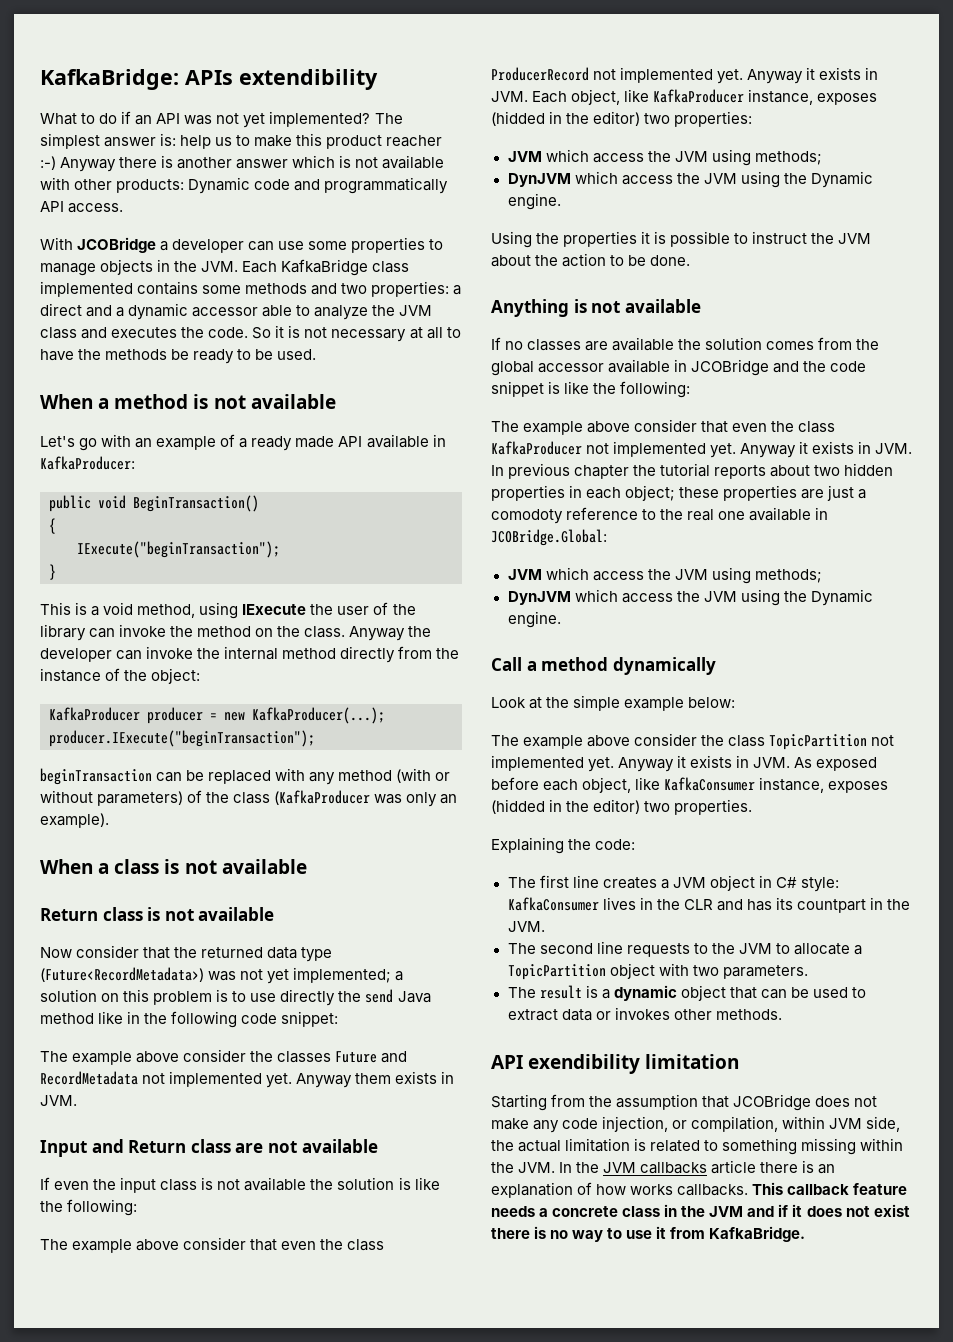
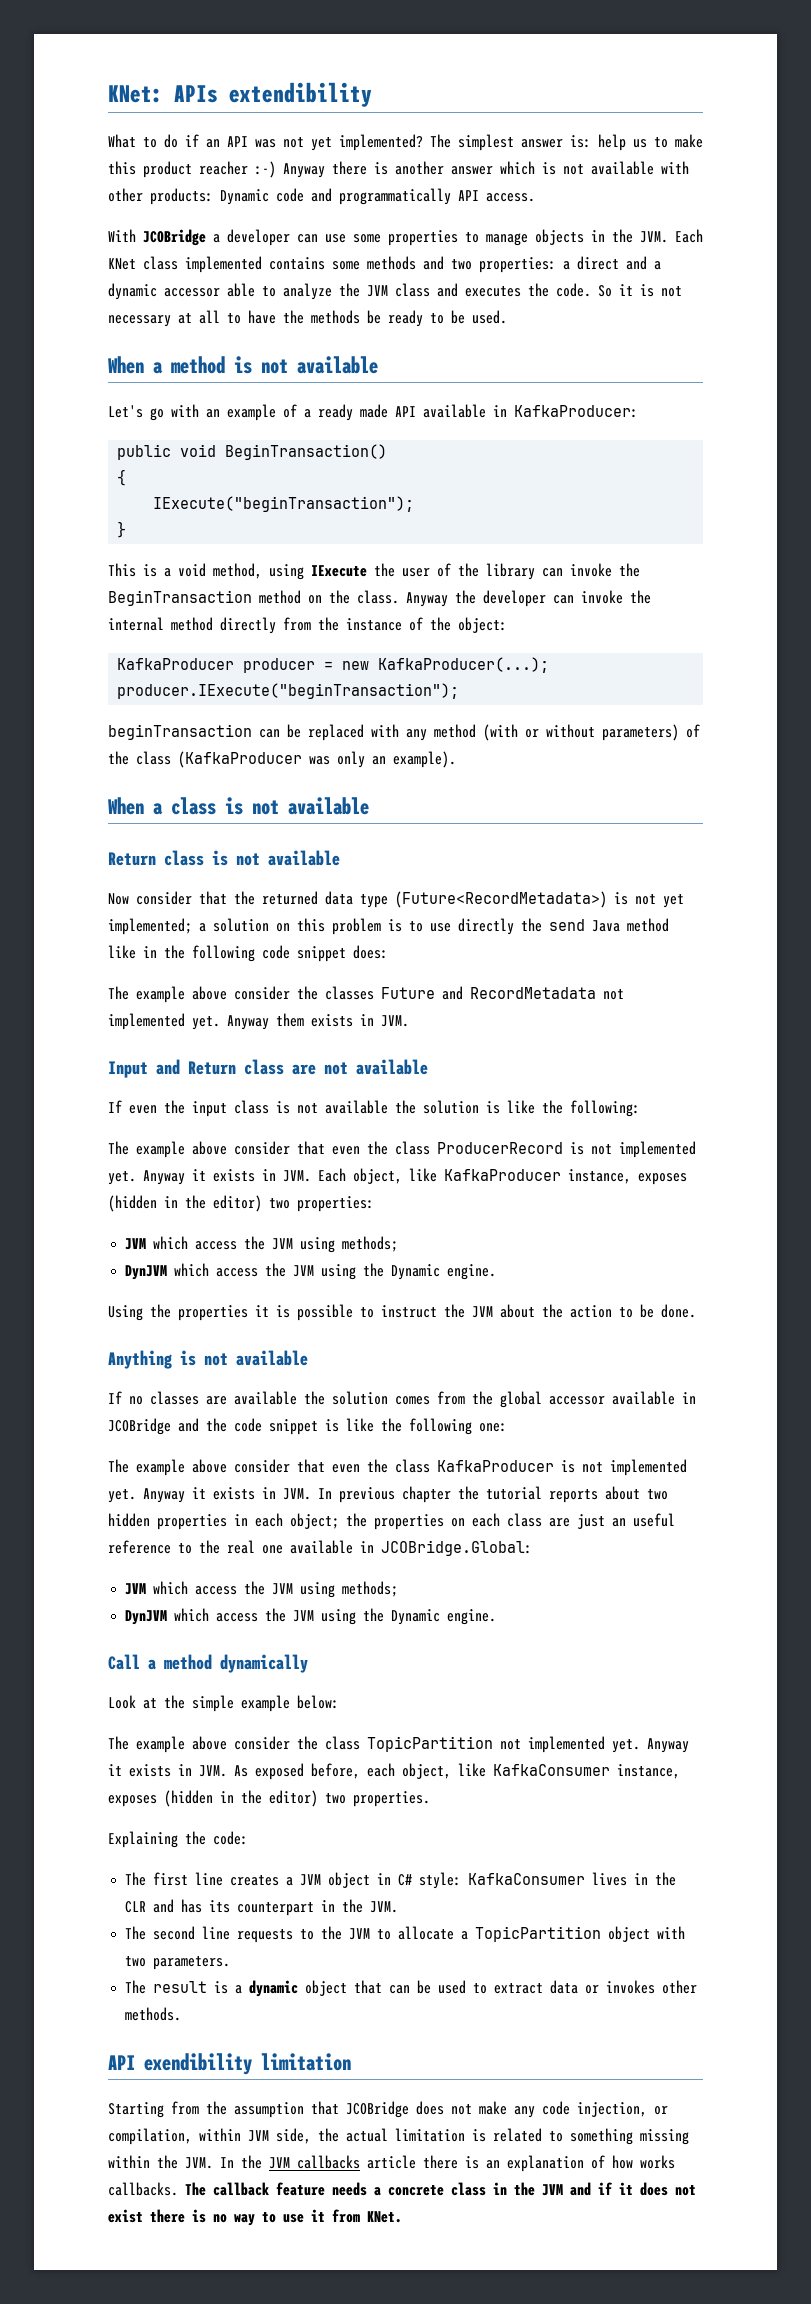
- KafkaBridge: APIs extendibility
+ KNet: APIs extendibility
- With JCOBridge a developer can use some properties to manage objects in the JVM. Each KafkaBridge class implemented contains some methods and two properties: a direct and a dynamic accessor able to analyze the JVM class and executes the code.
+ With JCOBridge a developer can use some properties to manage objects in the JVM. Each KNet class implemented contains some methods and two properties: a direct and a dynamic accessor able to analyze the JVM class and executes the code.
- This is a void method, using IExecute the user of the library can invoke the method on the class.
+ This is a void method, using IExecute the user of the library can invoke the BeginTransaction method on the class.
- Now consider that the returned data type (Future<RecordMetadata>) was not yet implemented; a solution on this problem is to use directly the send Java method like in the following code snippet:
+ Now consider that the returned data type (Future<RecordMetadata>) is not yet implemented; a solution on this problem is to use directly the send Java method like in the following code snippet does:
- The example above consider that even the class ProducerRecord not implemented yet.
+ The example above consider that even the class ProducerRecord is not implemented yet.
- Anyway it exists in JVM. Each object, like KafkaProducer instance, exposes (hidded in the editor) two properties:
+ Anyway it exists in JVM. Each object, like KafkaProducer instance, exposes (hidden in the editor) two properties:
- If no classes are available the solution comes from the global accessor available in JCOBridge and the code snippet is like the following:
+ If no classes are available the solution comes from the global accessor available in JCOBridge and the code snippet is like the following one:
- The example above consider that even the class KafkaProducer not implemented yet.
+ The example above consider that even the class KafkaProducer is not implemented yet.
- Anyway it exists in JVM. In previous chapter the tutorial reports about two hidden properties in each object; these properties are just a comodoty reference to the real one available in JCOBridge.Global:
+ Anyway it exists in JVM. In previous chapter the tutorial reports about two hidden properties in each object; the properties on each class are just an useful reference to the real one available in JCOBridge.Global:
- Anyway it exists in JVM. As exposed before each object, like KafkaConsumer instance, exposes (hidded in the editor) two properties.
+ Anyway it exists in JVM. As exposed before, each object, like KafkaConsumer instance, exposes (hidden in the editor) two properties.
- The first line creates a JVM object in C# style: KafkaConsumer lives in the CLR and has its countpart in the JVM.
+ The first line creates a JVM object in C# style: KafkaConsumer lives in the CLR and has its counterpart in the JVM.
- This callback feature needs a concrete class in the JVM and if it does not exist there is no way to use it from KafkaBridge.
+ The callback feature needs a concrete class in the JVM and if it does not exist there is no way to use it from KNet.

